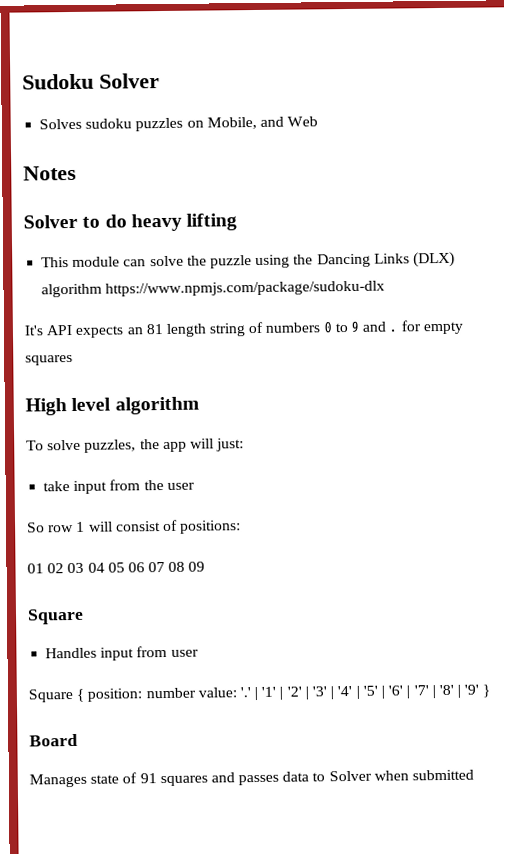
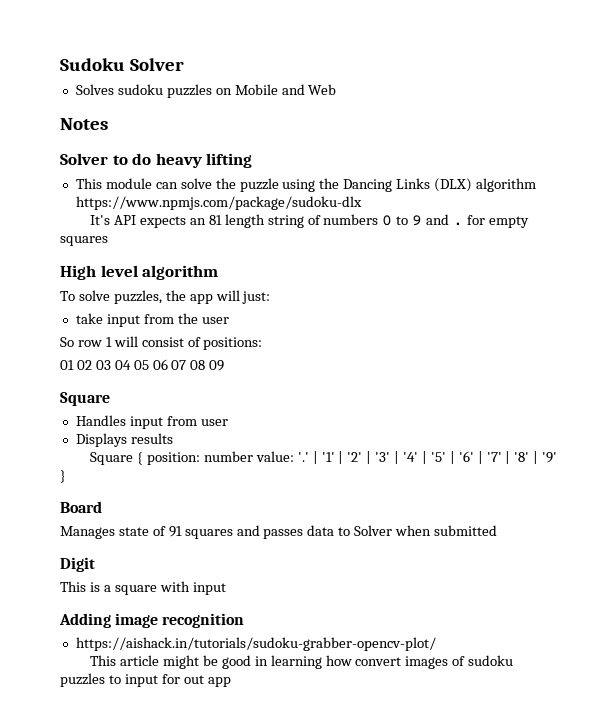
- Solves sudoku puzzles on Mobile, and Web
+ Solves sudoku puzzles on Mobile and Web
+ Displays results
+ Digit
+ This is a square with input
+ Adding image recognition
+ https://aishack.in/tutorials/sudoku-grabber-opencv-plot/
+ This article might be good in learning how convert images of sudoku puzzles to input for out app

